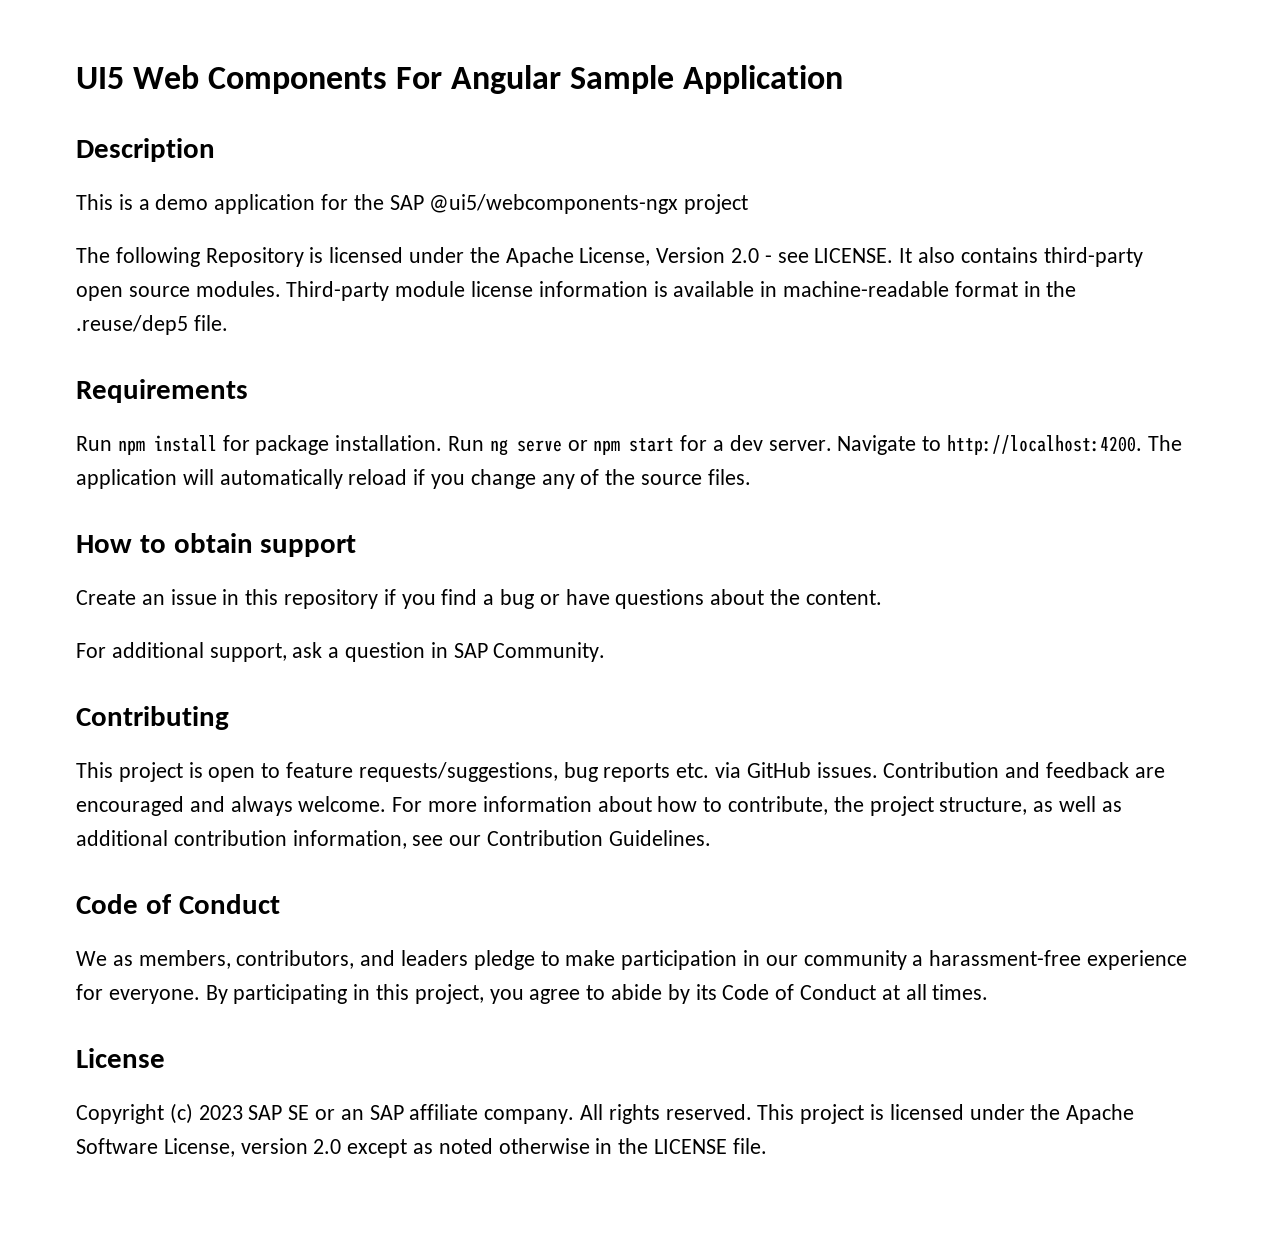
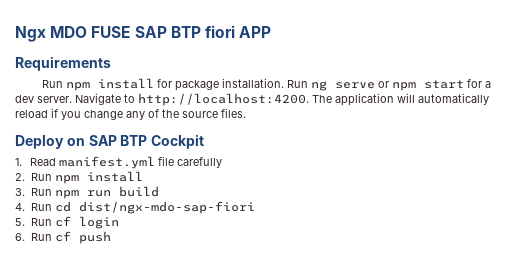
- UI5 Web Components For Angular Sample Application
- Description
- This is a demo application for the SAP @ui5/webcomponents-ngx project
- The following Repository is licensed under the Apache License, Version 2.0 - see LICENSE. It also contains third-party open source modules. Third-party module license information is available in machine-readable format in the .reuse/dep5 file.
+ Ngx MDO FUSE SAP BTP fiori APP
- How to obtain support
- Create an issue in this repository if you find a bug or have questions about the content.
- For additional support, ask a question in SAP Community.
- Contributing
- This project is open to feature requests/suggestions, bug reports etc. via GitHub issues. Contribution and feedback are encouraged and always welcome. For more information about how to contribute, the project structure, as well as additional contribution information, see our Contribution Guidelines.
- Code of Conduct
- We as members, contributors, and leaders pledge to make participation in our community a harassment-free experience for everyone. By participating in this project, you agree to abide by its Code of Conduct at all times.
- License
- Copyright (c) 2023 SAP SE or an SAP affiliate company. All rights reserved. This project is licensed under the Apache Software License, version 2.0 except as noted otherwise in the LICENSE file.
+ Deploy on SAP BTP Cockpit
+ 1. Read manifest.yml file carefully
+ 2. Run npm install
+ 3. Run npm run build
+ 4. Run cd dist/ngx-mdo-sap-fiori
+ 5. Run cf login
+ 6. Run cf push

